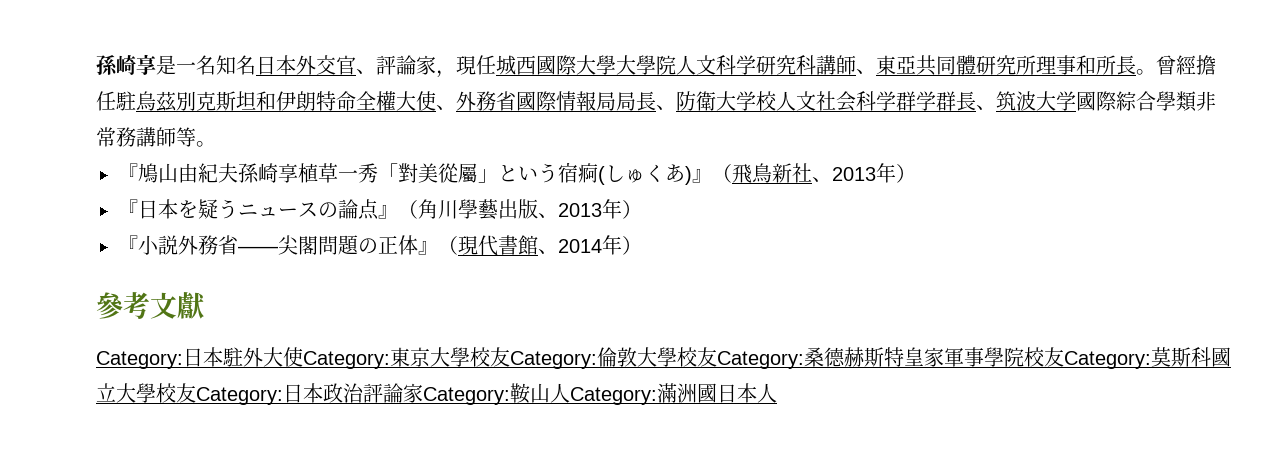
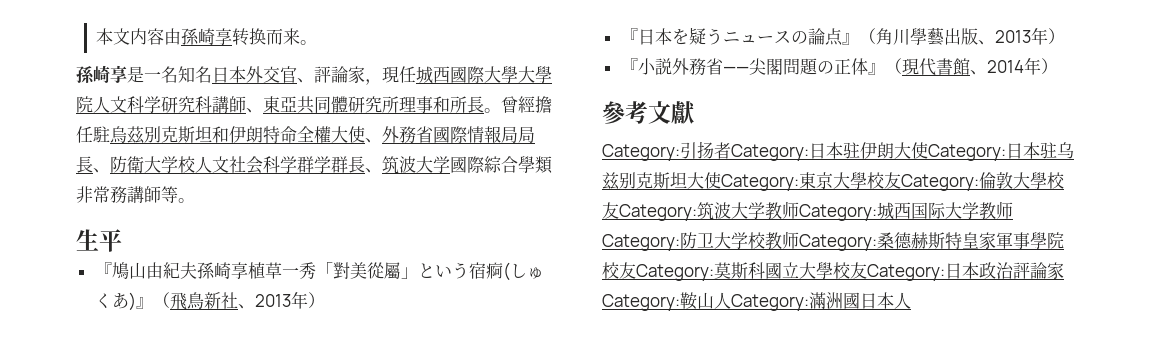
+ 本文内容由孫崎享转换而来。
+ 生平
- Category:日本駐外大使Category:東京大學校友Category:倫敦大學校友Category:桑德赫斯特皇家軍事學院校友Category:莫斯科國立大學校友Category:日本政治評論家Category:鞍山人Category:滿洲國日本人
+ Category:引扬者Category:日本驻伊朗大使Category:日本驻乌兹别克斯坦大使Category:東京大學校友Category:倫敦大學校友Category:筑波大学教师Category:城西国际大学教师Category:防卫大学校教师Category:桑德赫斯特皇家軍事學院校友Category:莫斯科國立大學校友Category:日本政治評論家Category:鞍山人Category:滿洲國日本人

